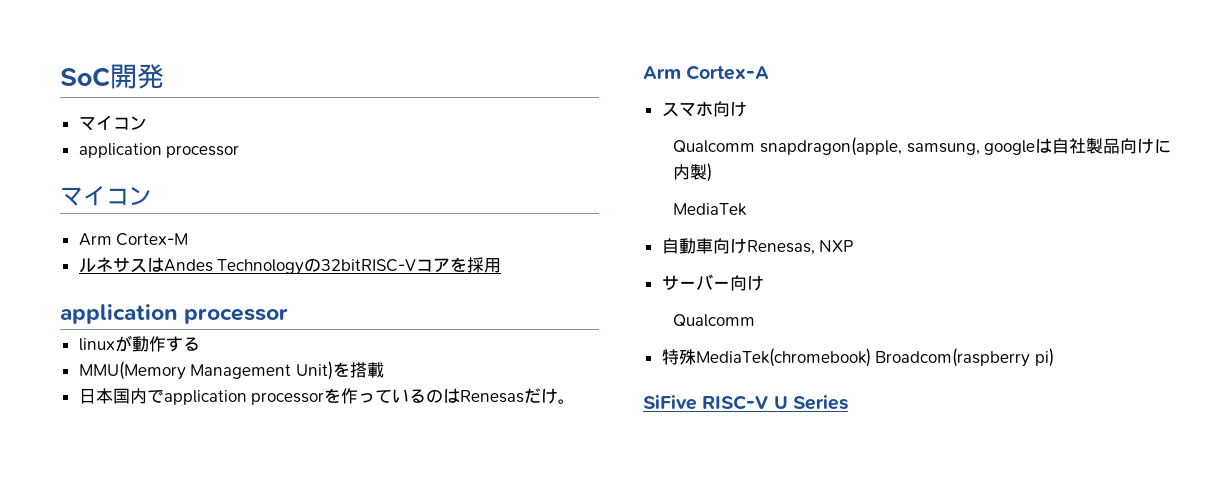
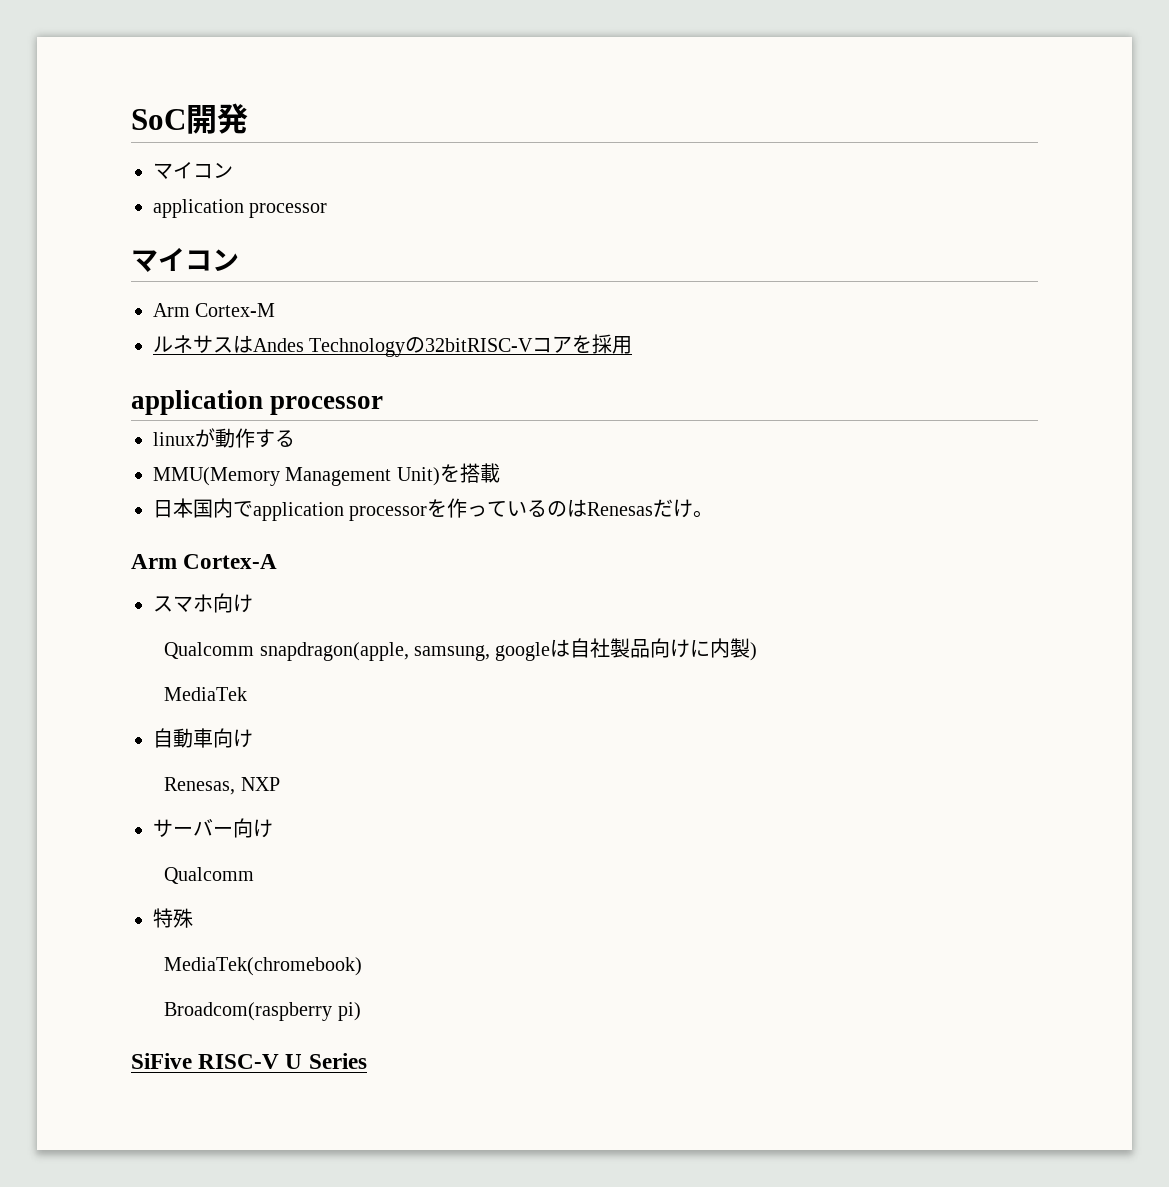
- 自動車向けRenesas, NXP
+ 自動車向け
+ Renesas, NXP
- 特殊MediaTek(chromebook) Broadcom(raspberry pi)
+ 特殊
+ MediaTek(chromebook)
+ Broadcom(raspberry pi)

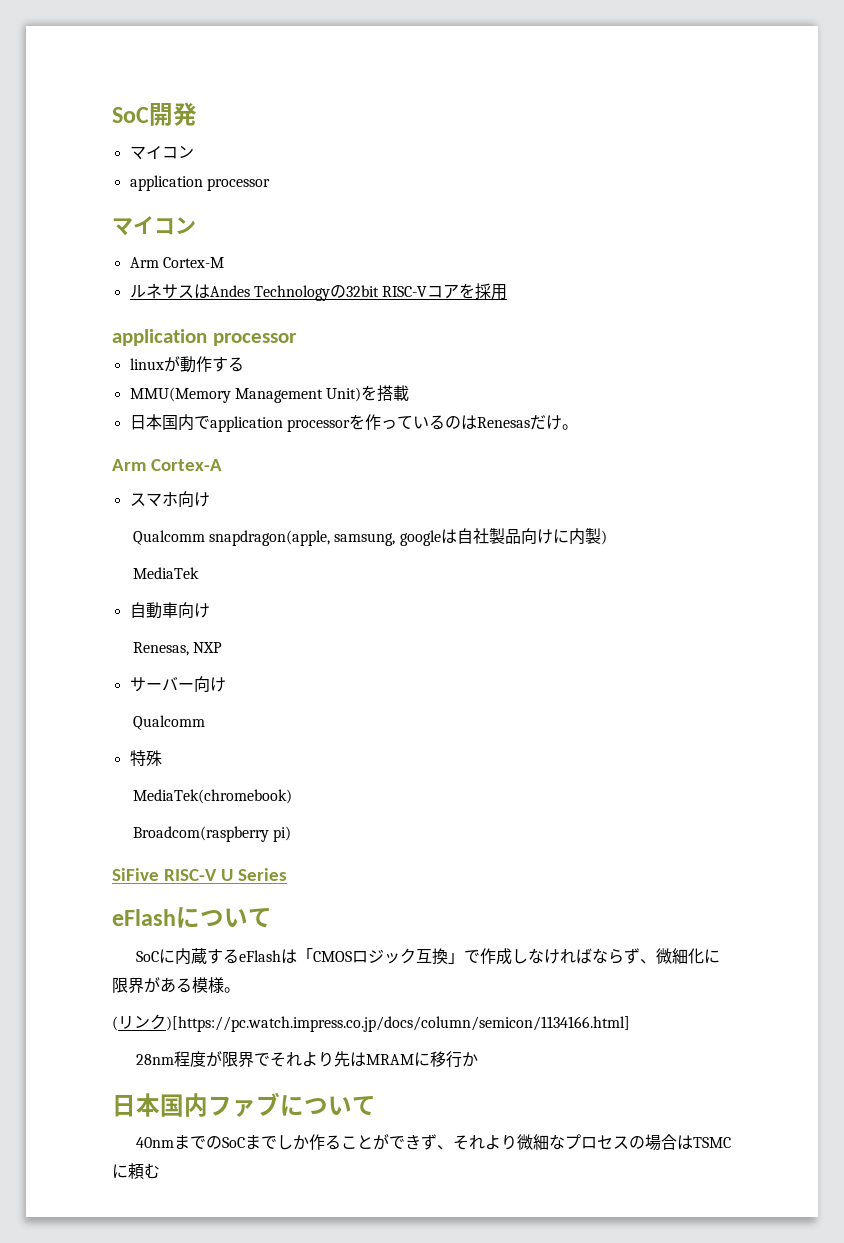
- ルネサスはAndes Technologyの32bitRISC-Vコアを採用
+ ルネサスはAndes Technologyの32bit RISC-Vコアを採用
+ eFlashについて
+ SoCに内蔵するeFlashは「CMOSロジック互換」で作成しなければならず、微細化に限界がある模様。
+ (リンク)[https://pc.watch.impress.co.jp/docs/column/semicon/1134166.html]
+ 28nm程度が限界でそれより先はMRAMに移行か
+ 日本国内ファブについて
+ 40nmまでのSoCまでしか作ることができず、それより微細なプロセスの場合はTSMCに頼む

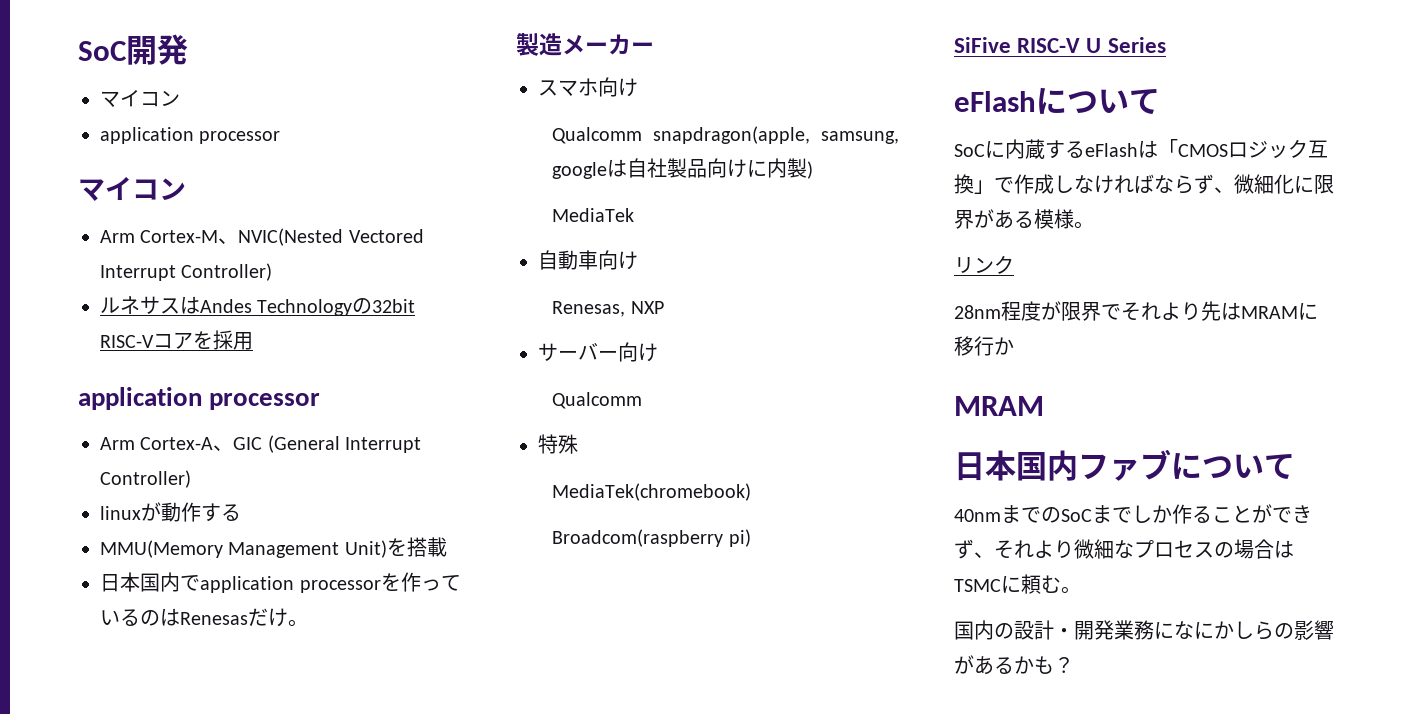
- Arm Cortex-M
+ Arm Cortex-M、NVIC(Nested Vectored Interrupt Controller)
+ Arm Cortex-A、GIC (General Interrupt Controller)
- Arm Cortex-A
+ 製造メーカー
- (リンク)[https://pc.watch.impress.co.jp/docs/column/semicon/1134166.html]
+ リンク
  28nm程度が限界でそれより先はMRAMに移行か
+ MRAM
- 40nmまでのSoCまでしか作ることができず、それより微細なプロセスの場合はTSMCに頼む
+ 40nmまでのSoCまでしか作ることができず、それより微細なプロセスの場合はTSMCに頼む。
+ 国内の設計・開発業務になにかしらの影響があるかも？

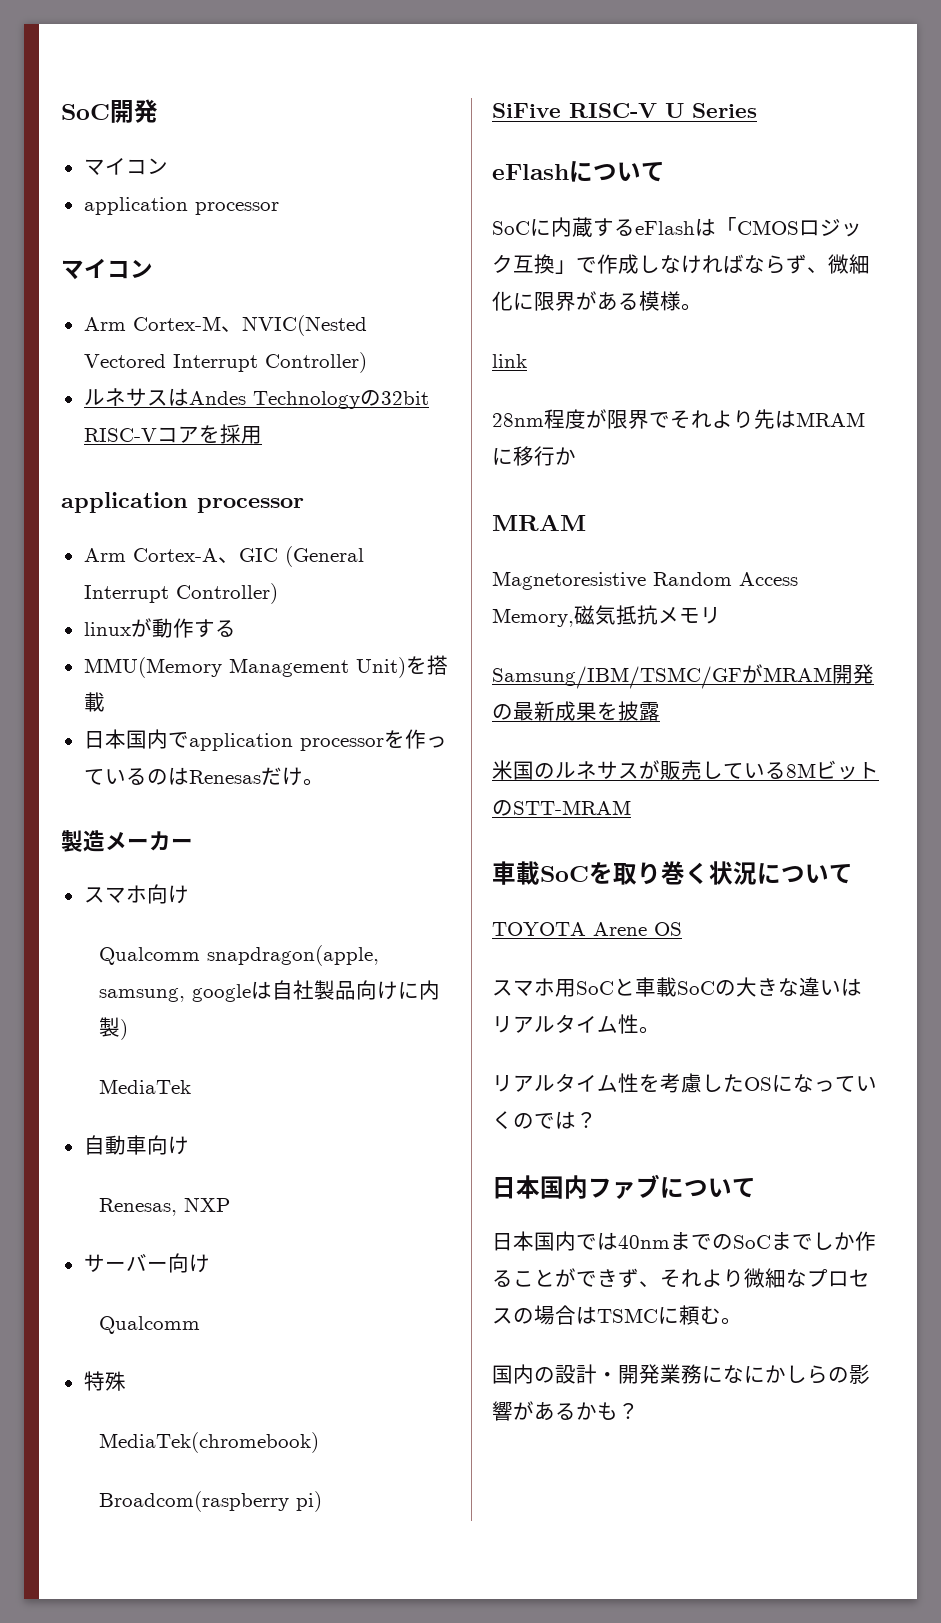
- リンク
+ link
+ Magnetoresistive Random Access Memory,磁気抵抗メモリ
+ Samsung/IBM/TSMC/GFがMRAM開発の最新成果を披露
+ 米国のルネサスが販売している8MビットのSTT-MRAM
+ 車載SoCを取り巻く状況について
+ TOYOTA Arene OS
+ スマホ用SoCと車載SoCの大きな違いはリアルタイム性。
+ リアルタイム性を考慮したOSになっていくのでは？
- 40nmまでのSoCまでしか作ることができず、それより微細なプロセスの場合はTSMCに頼む。
+ 日本国内では40nmまでのSoCまでしか作ることができず、それより微細なプロセスの場合はTSMCに頼む。

